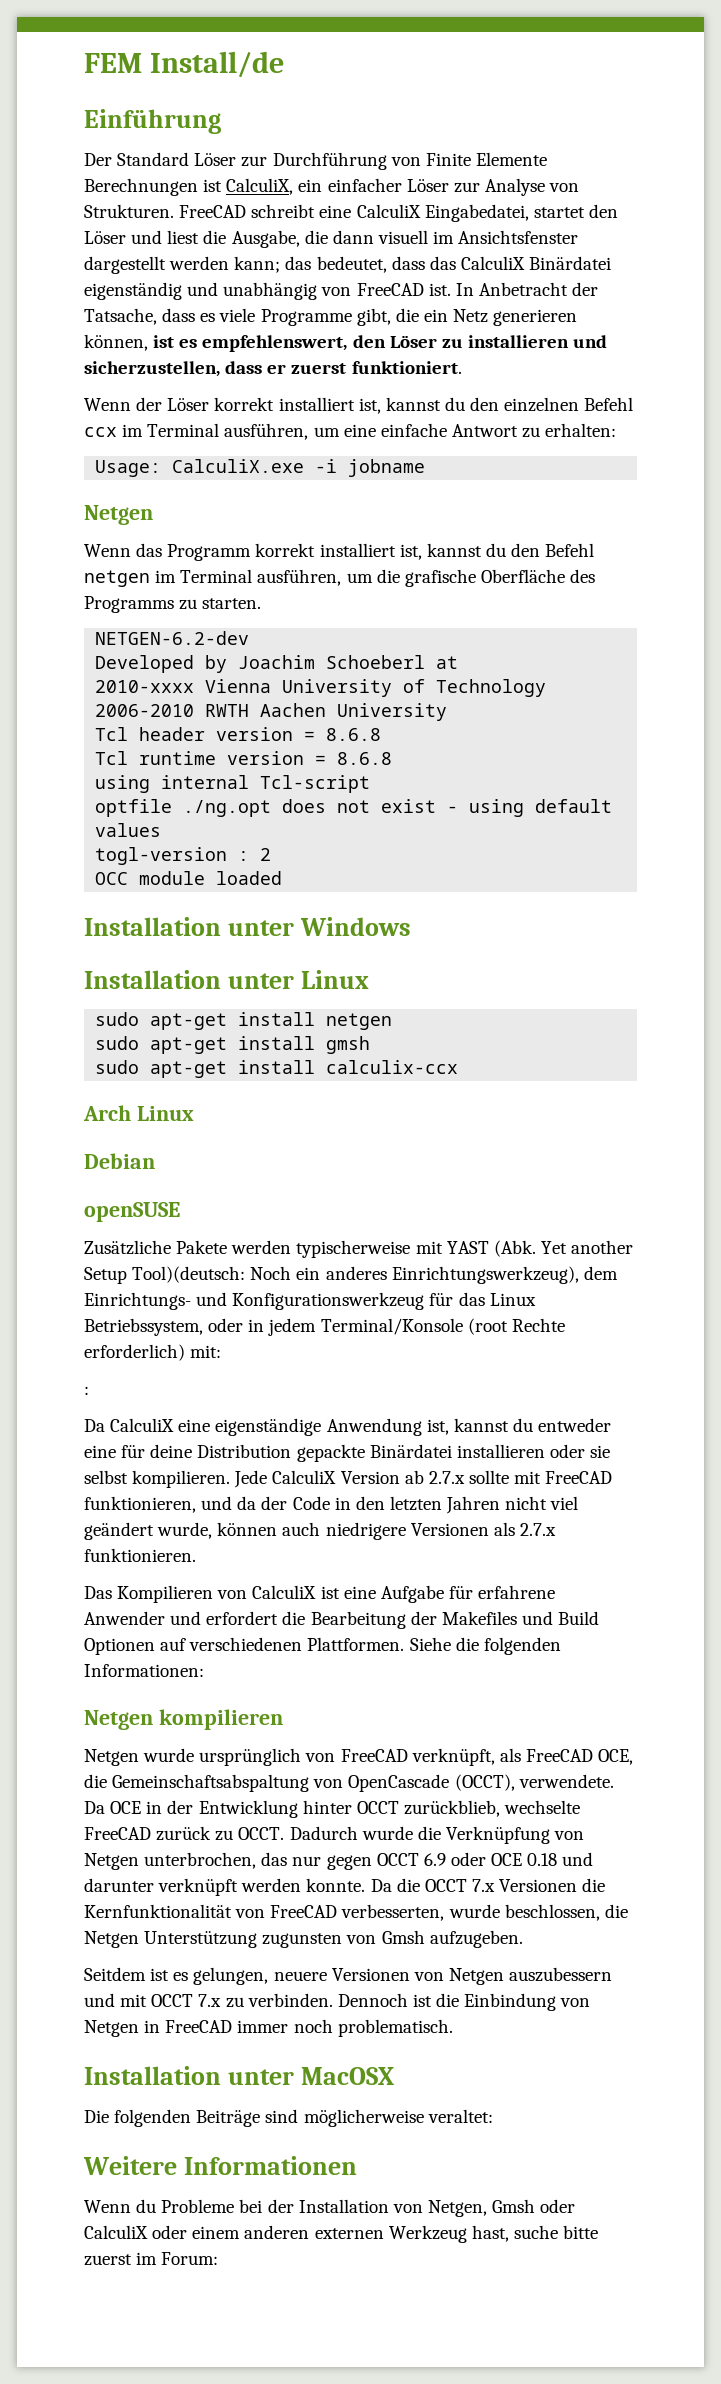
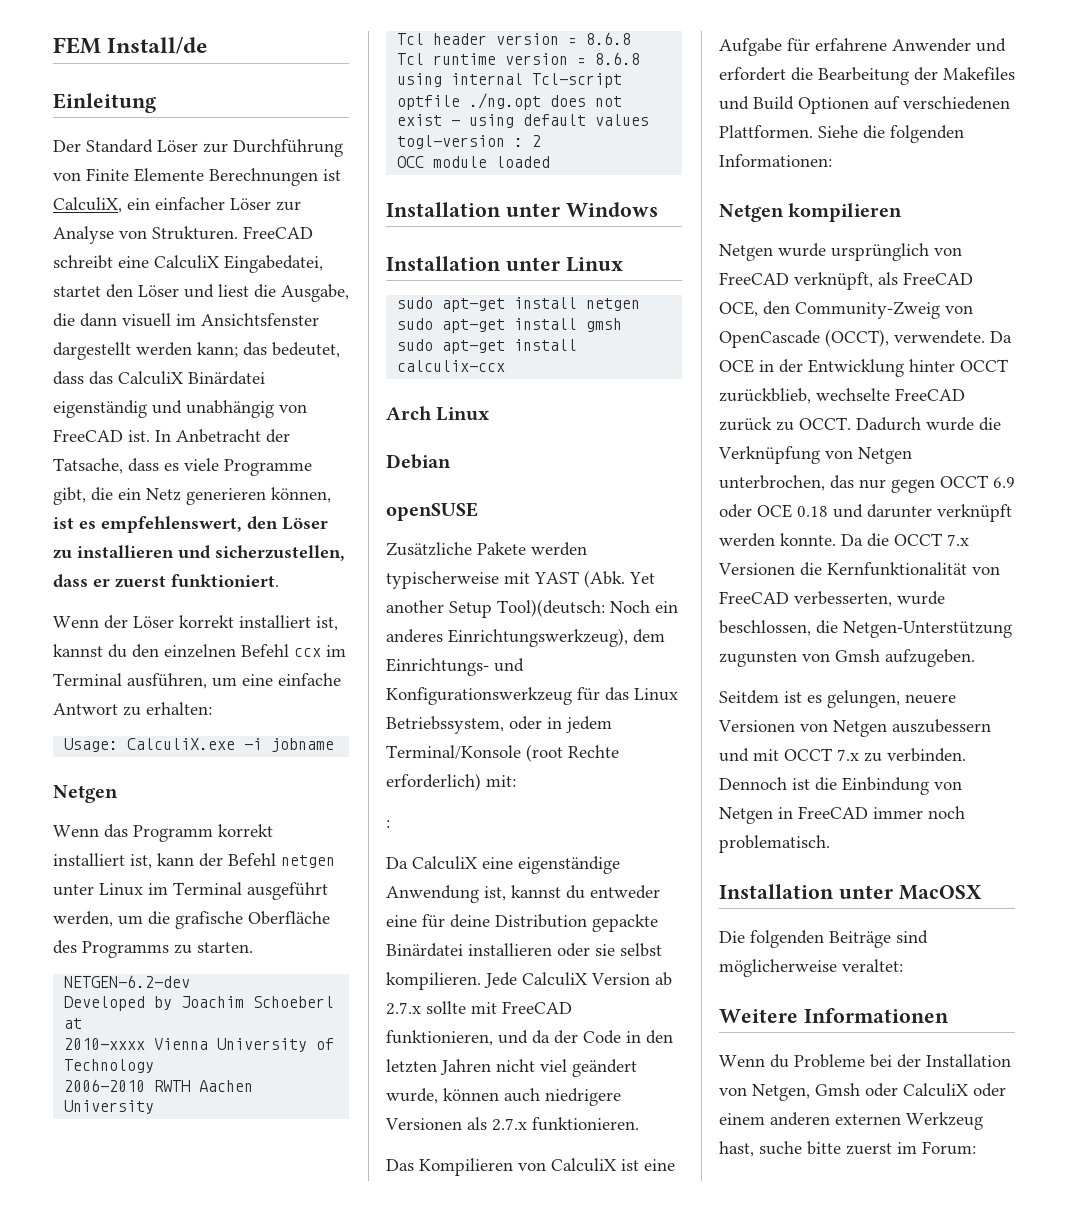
- Einführung
+ Einleitung
- Wenn das Programm korrekt installiert ist, kannst du den Befehl netgen im Terminal ausführen, um die grafische Oberfläche des Programms zu starten.
+ Wenn das Programm korrekt installiert ist, kann der Befehl netgen unter Linux im Terminal ausgeführt werden, um die grafische Oberfläche des Programms zu starten.
- Netgen wurde ursprünglich von FreeCAD verknüpft, als FreeCAD OCE, die Gemeinschaftsabspaltung von OpenCascade (OCCT), verwendete.
+ Netgen wurde ursprünglich von FreeCAD verknüpft, als FreeCAD OCE, den Community-Zweig von OpenCascade (OCCT), verwendete.
- Da die OCCT 7.x Versionen die Kernfunktionalität von FreeCAD verbesserten, wurde beschlossen, die Netgen Unterstützung zugunsten von Gmsh aufzugeben.
+ Da die OCCT 7.x Versionen die Kernfunktionalität von FreeCAD verbesserten, wurde beschlossen, die Netgen-Unterstützung zugunsten von Gmsh aufzugeben.

